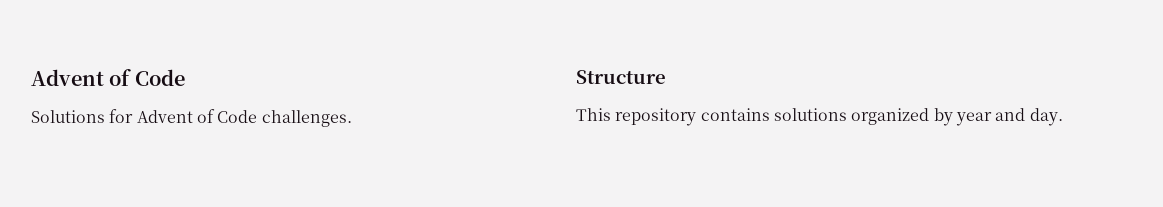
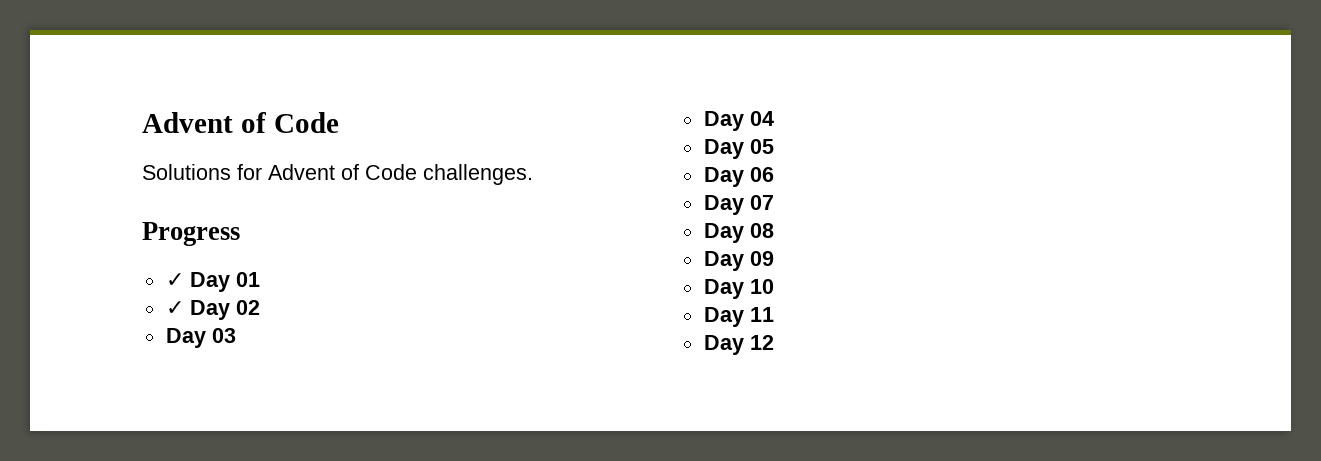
- Structure
- This repository contains solutions organized by year and day.
+ Progress
+ ✓ Day 01
+ ✓ Day 02
+ Day 03
+ Day 04
+ Day 05
+ Day 06
+ Day 07
+ Day 08
+ Day 09
+ Day 10
+ Day 11
+ Day 12

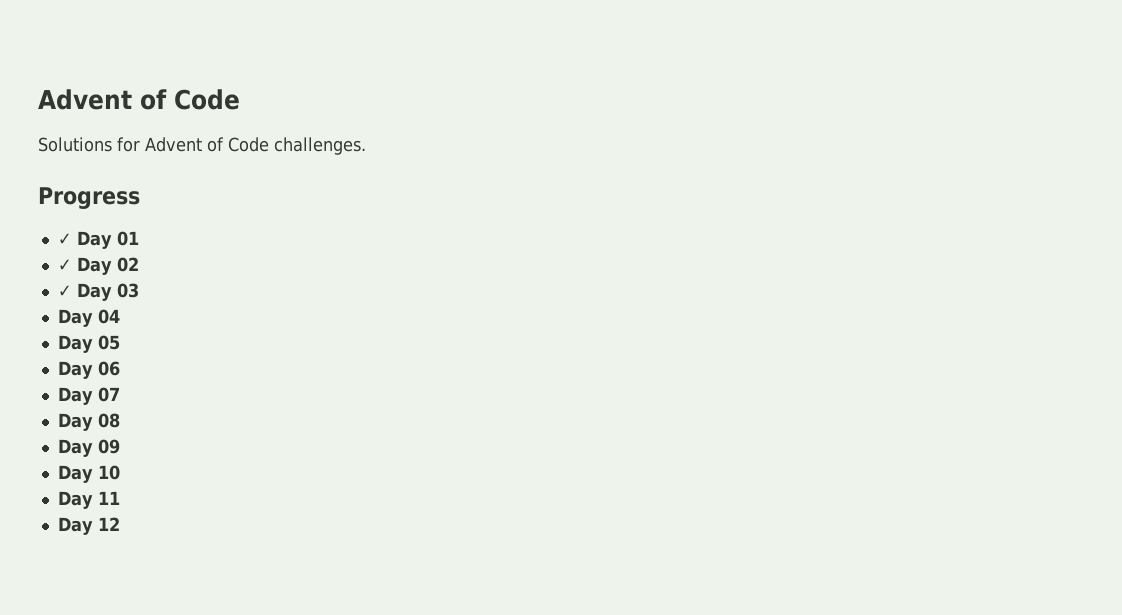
- Day 03
+ ✓ Day 03

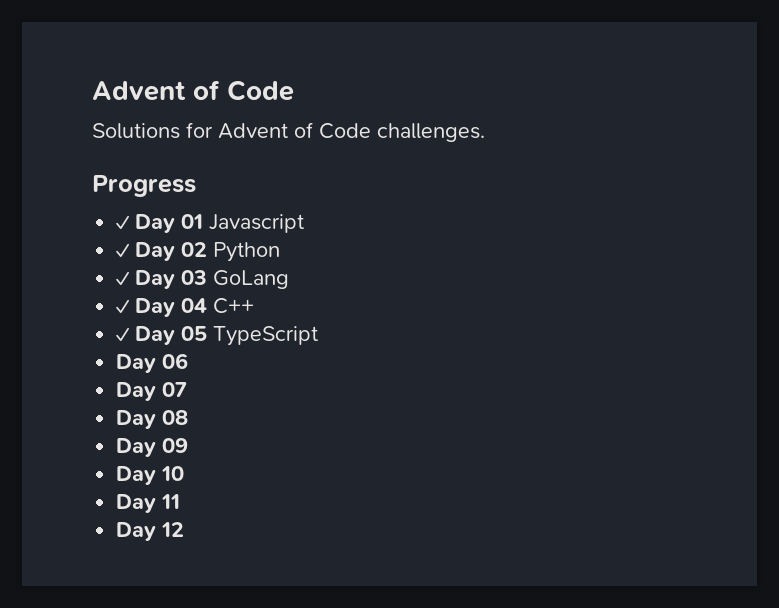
- ✓ Day 01
+ ✓ Day 01 Javascript
- ✓ Day 02
+ ✓ Day 02 Python
- ✓ Day 03
- Day 04
- Day 05
+ ✓ Day 03 GoLang
+ ✓ Day 04 C++
+ ✓ Day 05 TypeScript

